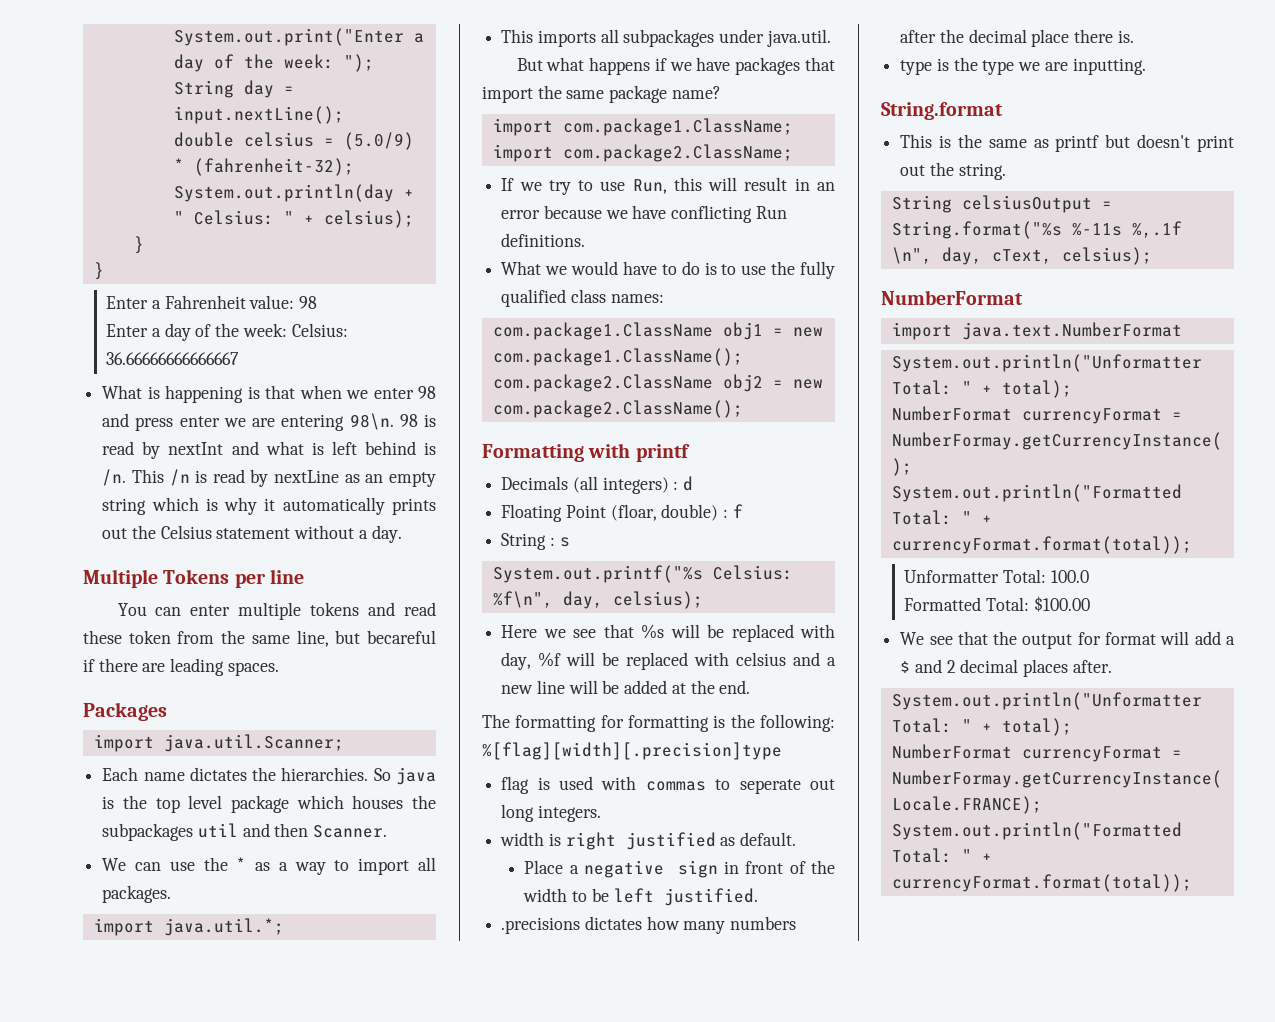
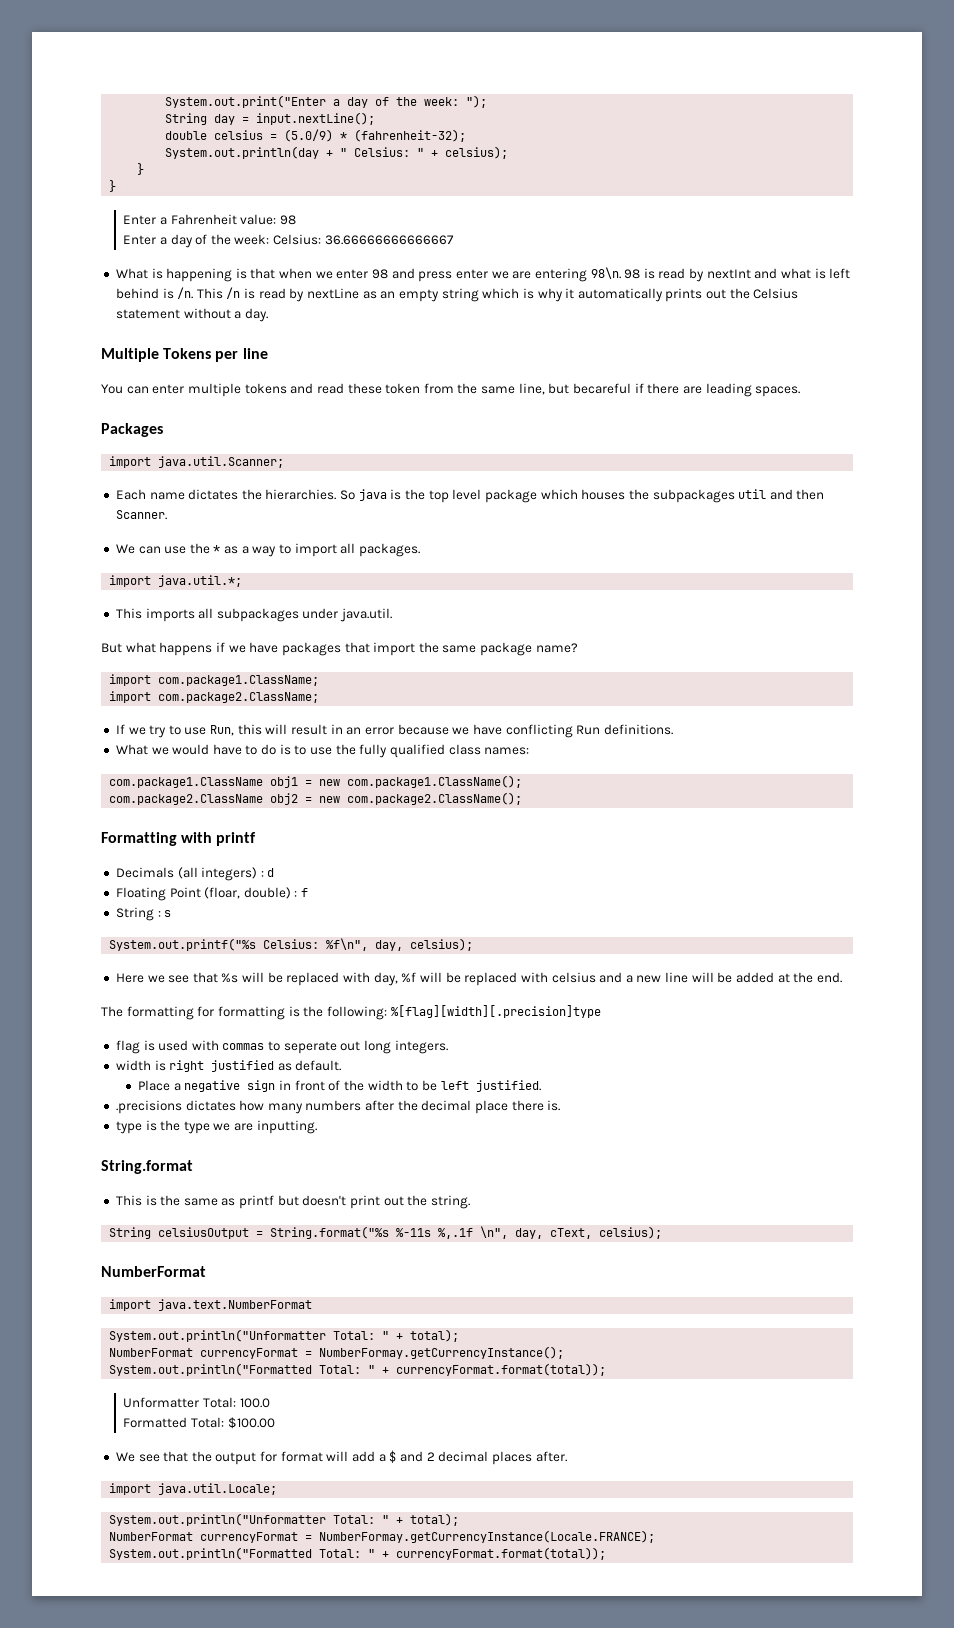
+ import java.util.Locale;

